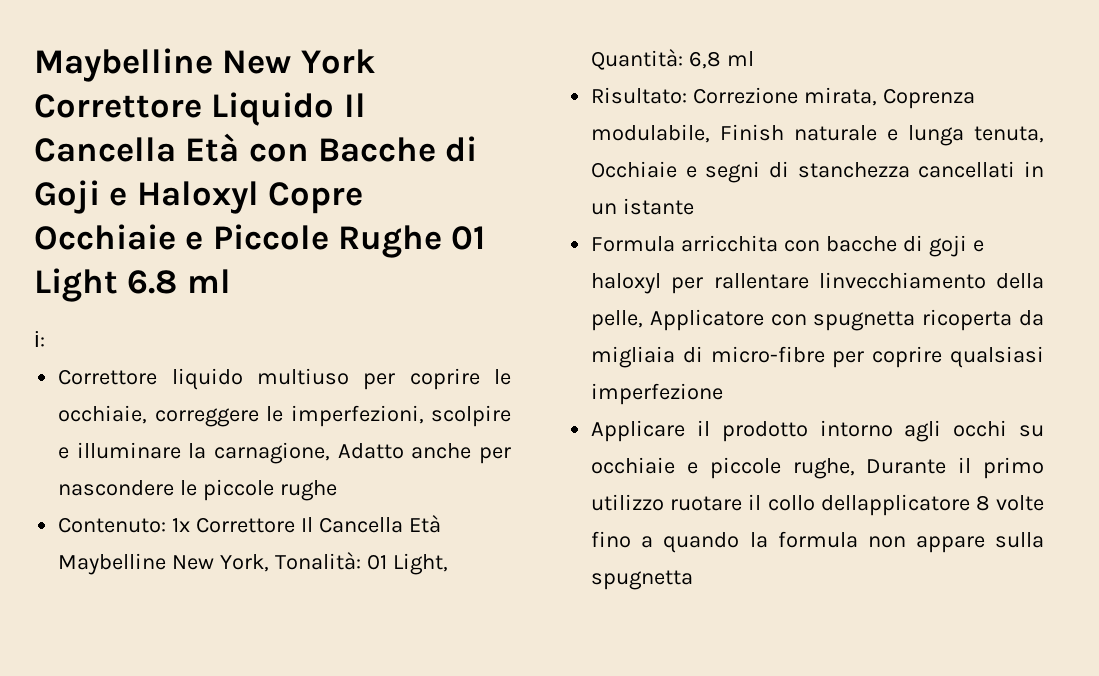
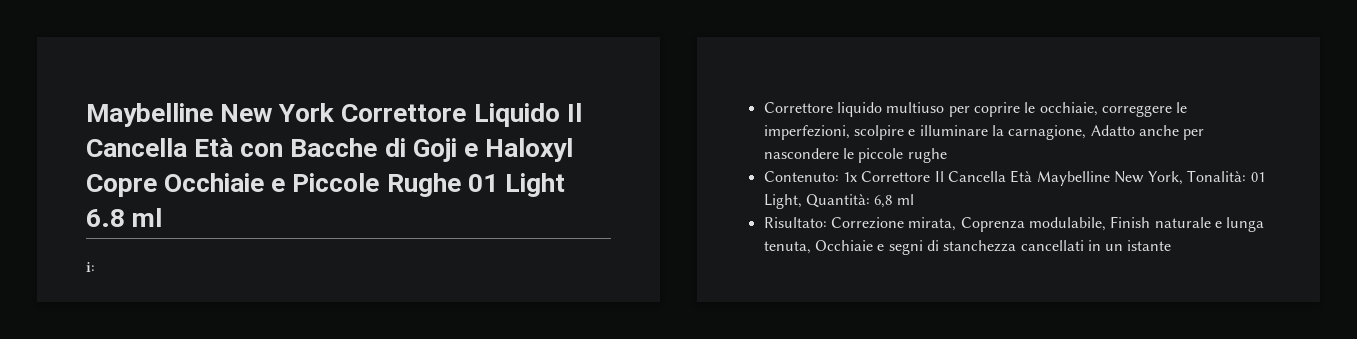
- Formula arricchita con bacche di goji e haloxyl per rallentare linvecchiamento della pelle, Applicatore con spugnetta ricoperta da migliaia di micro-fibre per coprire qualsiasi imperfezione
- Applicare il prodotto intorno agli occhi su occhiaie e piccole rughe, Durante il primo utilizzo ruotare il collo dellapplicatore 8 volte fino a quando la formula non appare sulla spugnetta

